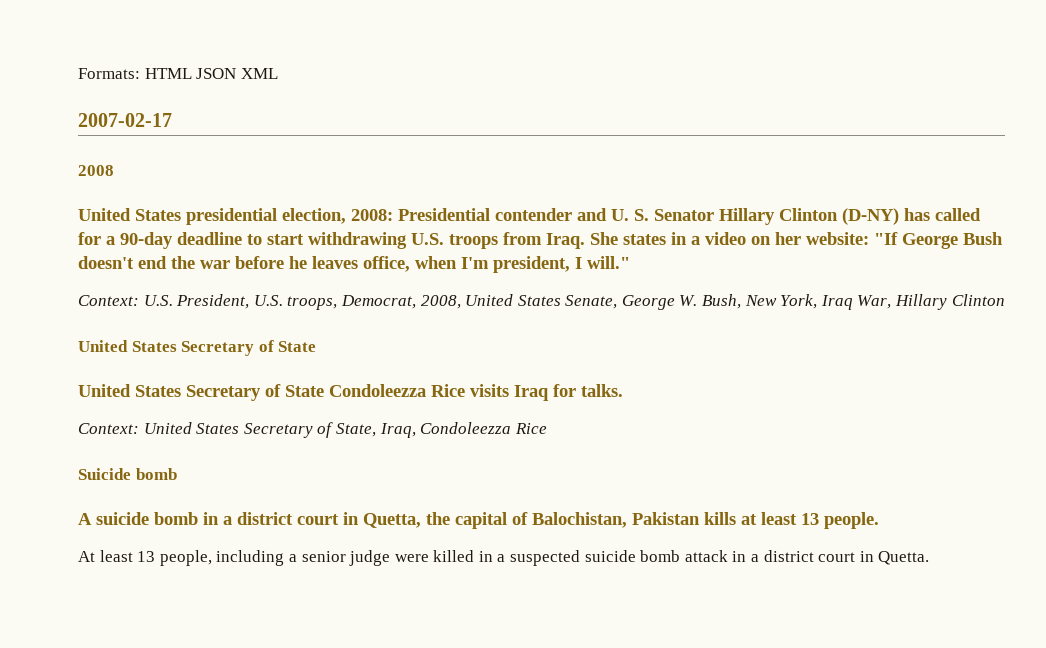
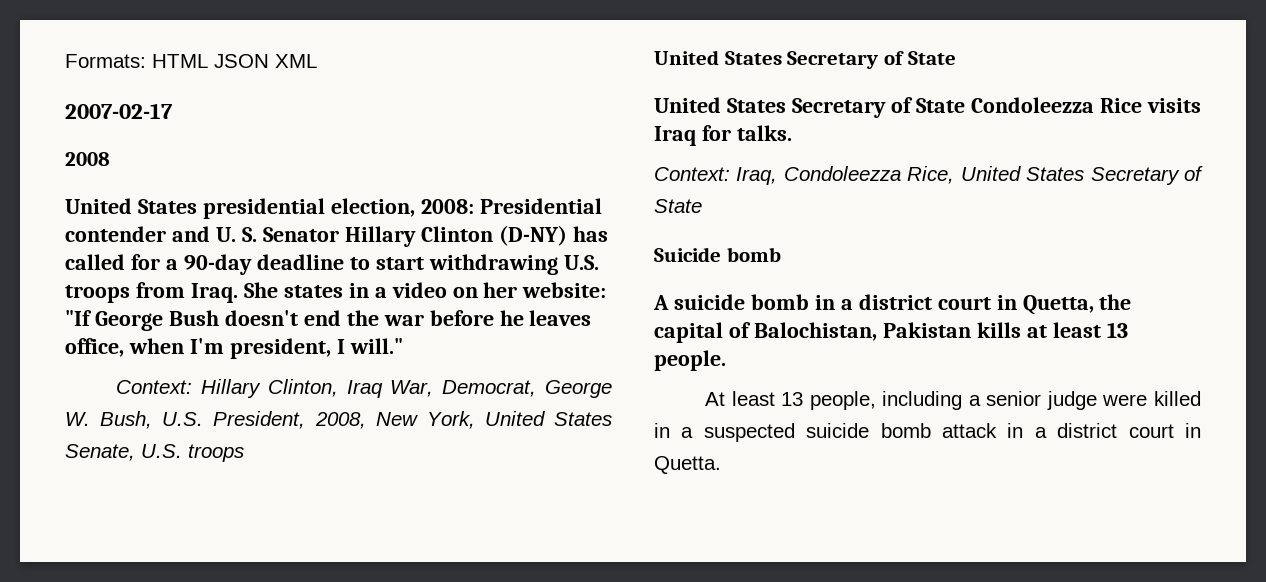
- Context: U.S. President, U.S. troops, Democrat, 2008, United States Senate, George W. Bush, New York, Iraq War, Hillary Clinton
+ Context: Hillary Clinton, Iraq War, Democrat, George W. Bush, U.S. President, 2008, New York, United States Senate, U.S. troops
- Context: United States Secretary of State, Iraq, Condoleezza Rice
+ Context: Iraq, Condoleezza Rice, United States Secretary of State

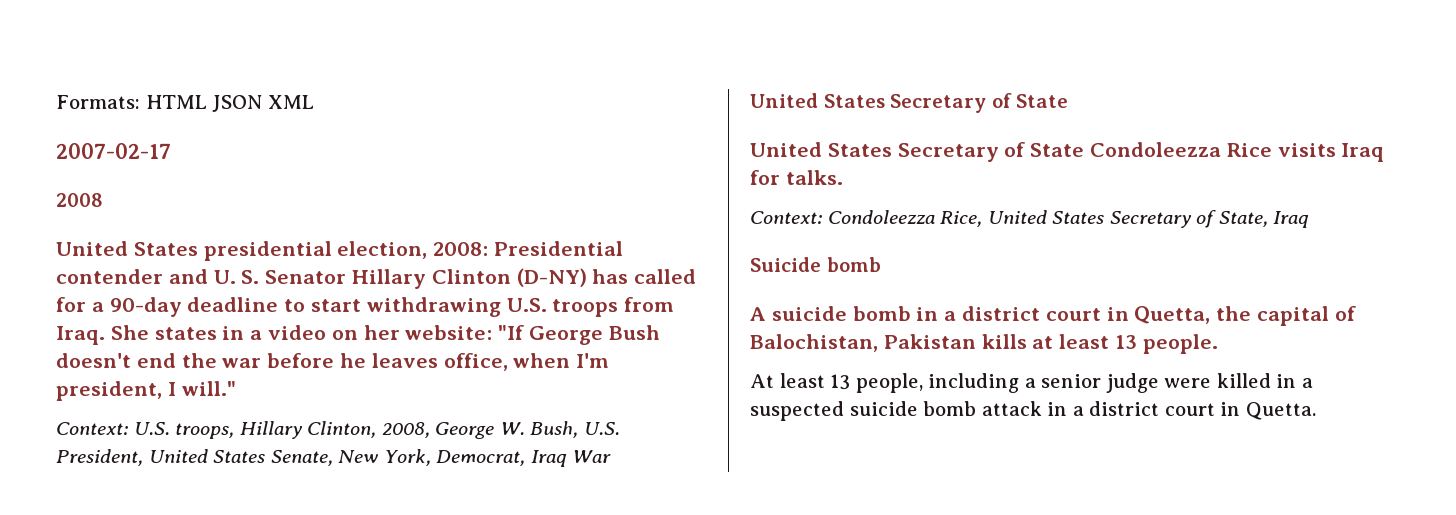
- Context: Hillary Clinton, Iraq War, Democrat, George W. Bush, U.S. President, 2008, New York, United States Senate, U.S. troops
+ Context: U.S. troops, Hillary Clinton, 2008, George W. Bush, U.S. President, United States Senate, New York, Democrat, Iraq War
- Context: Iraq, Condoleezza Rice, United States Secretary of State
+ Context: Condoleezza Rice, United States Secretary of State, Iraq

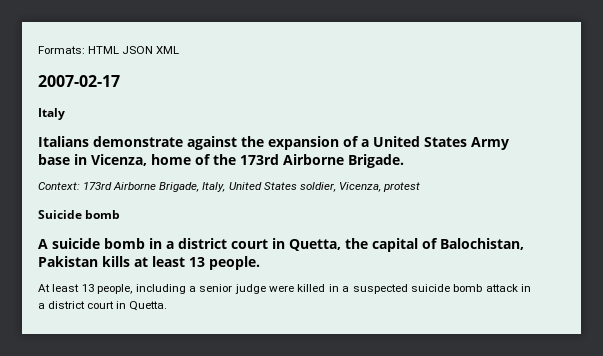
- 2008
- United States presidential election, 2008: Presidential contender and U. S. Senator Hillary Clinton (D-NY) has called for a 90-day deadline to start withdrawing U.S. troops from Iraq. She states in a video on her website: "If George Bush doesn't end the war before he leaves office, when I'm president, I will."
- Context: U.S. troops, Hillary Clinton, 2008, George W. Bush, U.S. President, United States Senate, New York, Democrat, Iraq War
- United States Secretary of State
- United States Secretary of State Condoleezza Rice visits Iraq for talks.
- Context: Condoleezza Rice, United States Secretary of State, Iraq
+ Italy
+ Italians demonstrate against the expansion of a United States Army base in Vicenza, home of the 173rd Airborne Brigade.
+ Context: 173rd Airborne Brigade, Italy, United States soldier, Vicenza, protest

